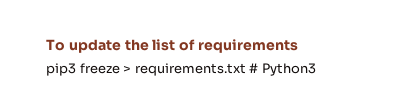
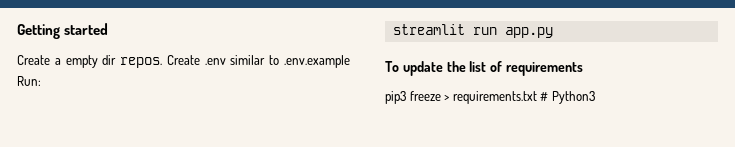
+ Getting started
+ Create a empty dir repos. Create .env similar to .env.example Run:
+ streamlit run app.py

